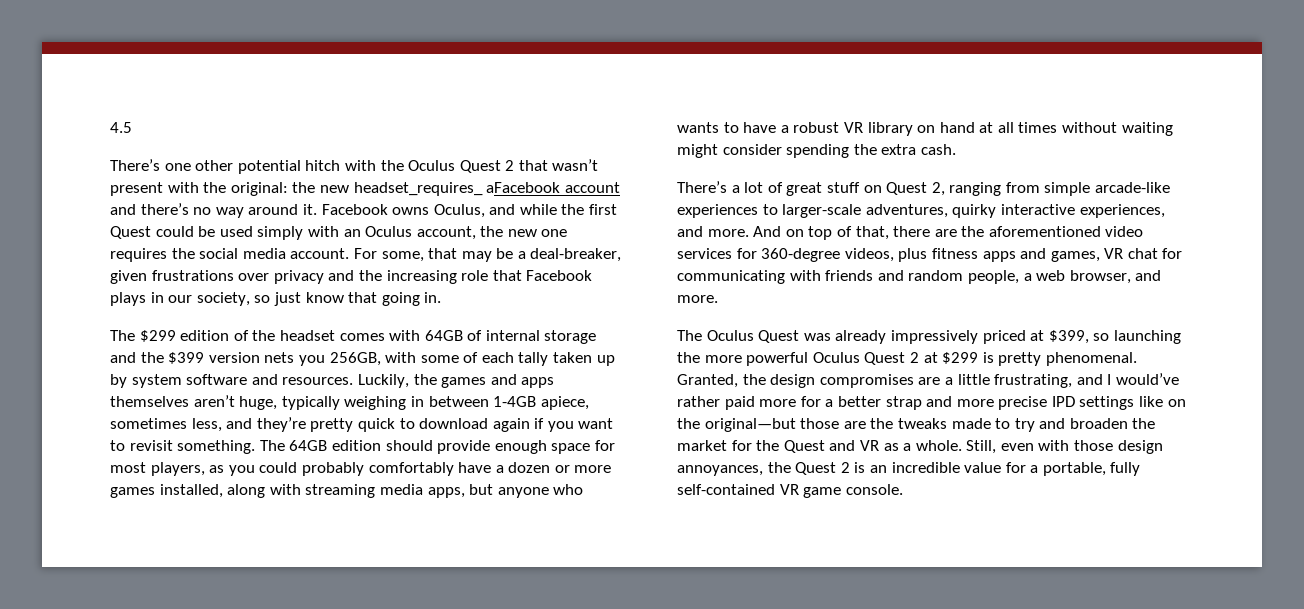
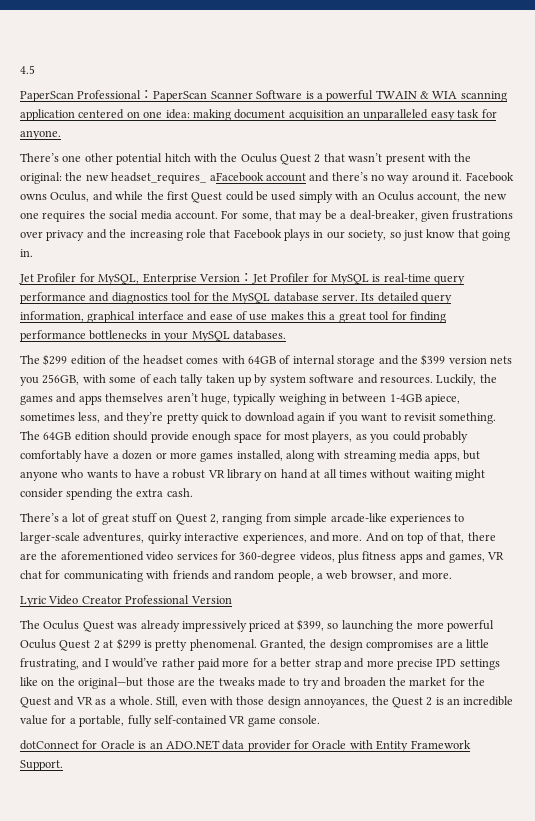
+ PaperScan Professional：PaperScan Scanner Software is a powerful TWAIN & WIA scanning application centered on one idea: making document acquisition an unparalleled easy task for anyone.
+ Jet Profiler for MySQL, Enterprise Version：Jet Profiler for MySQL is real-time query performance and diagnostics tool for the MySQL database server. Its detailed query information, graphical interface and ease of use makes this a great tool for finding performance bottlenecks in your MySQL databases.
+ Lyric Video Creator Professional Version
+ dotConnect for Oracle is an ADO.NET data provider for Oracle with Entity Framework Support.

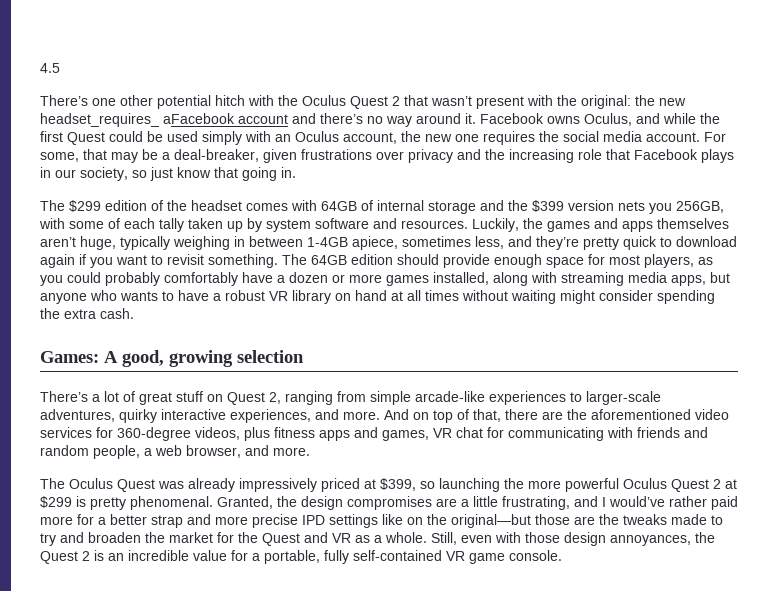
- PaperScan Professional：PaperScan Scanner Software is a powerful TWAIN & WIA scanning application centered on one idea: making document acquisition an unparalleled easy task for anyone.
- Jet Profiler for MySQL, Enterprise Version：Jet Profiler for MySQL is real-time query performance and diagnostics tool for the MySQL database server. Its detailed query information, graphical interface and ease of use makes this a great tool for finding performance bottlenecks in your MySQL databases.
+ Games: A good, growing selection
- Lyric Video Creator Professional Version
- dotConnect for Oracle is an ADO.NET data provider for Oracle with Entity Framework Support.

